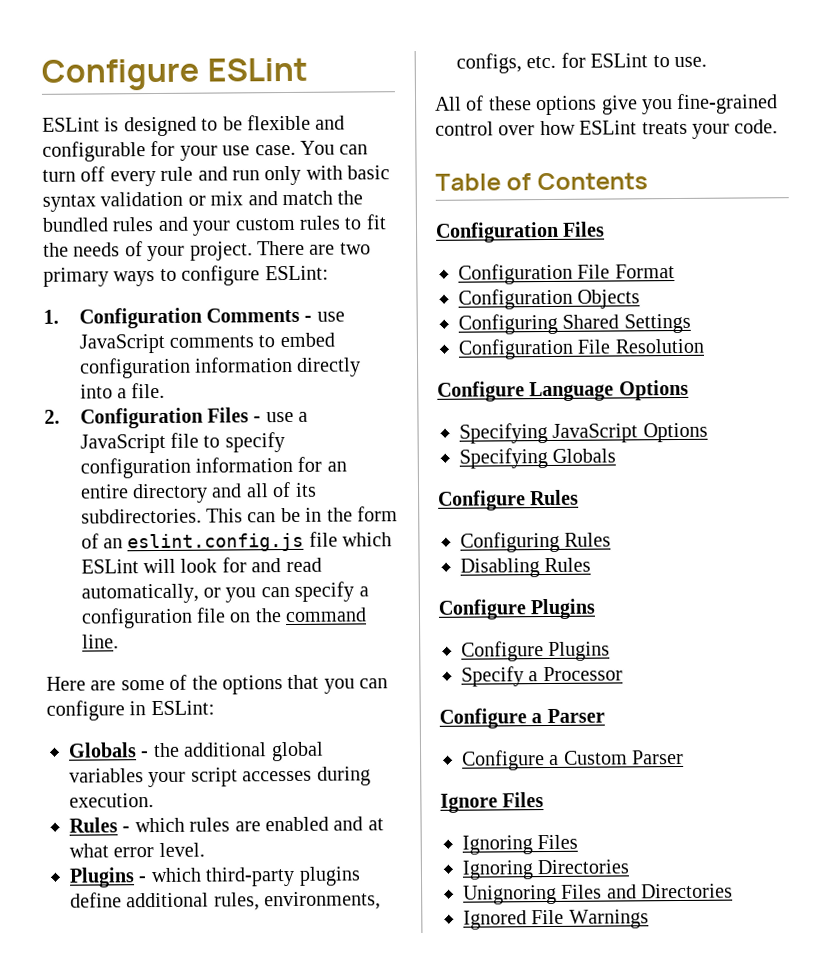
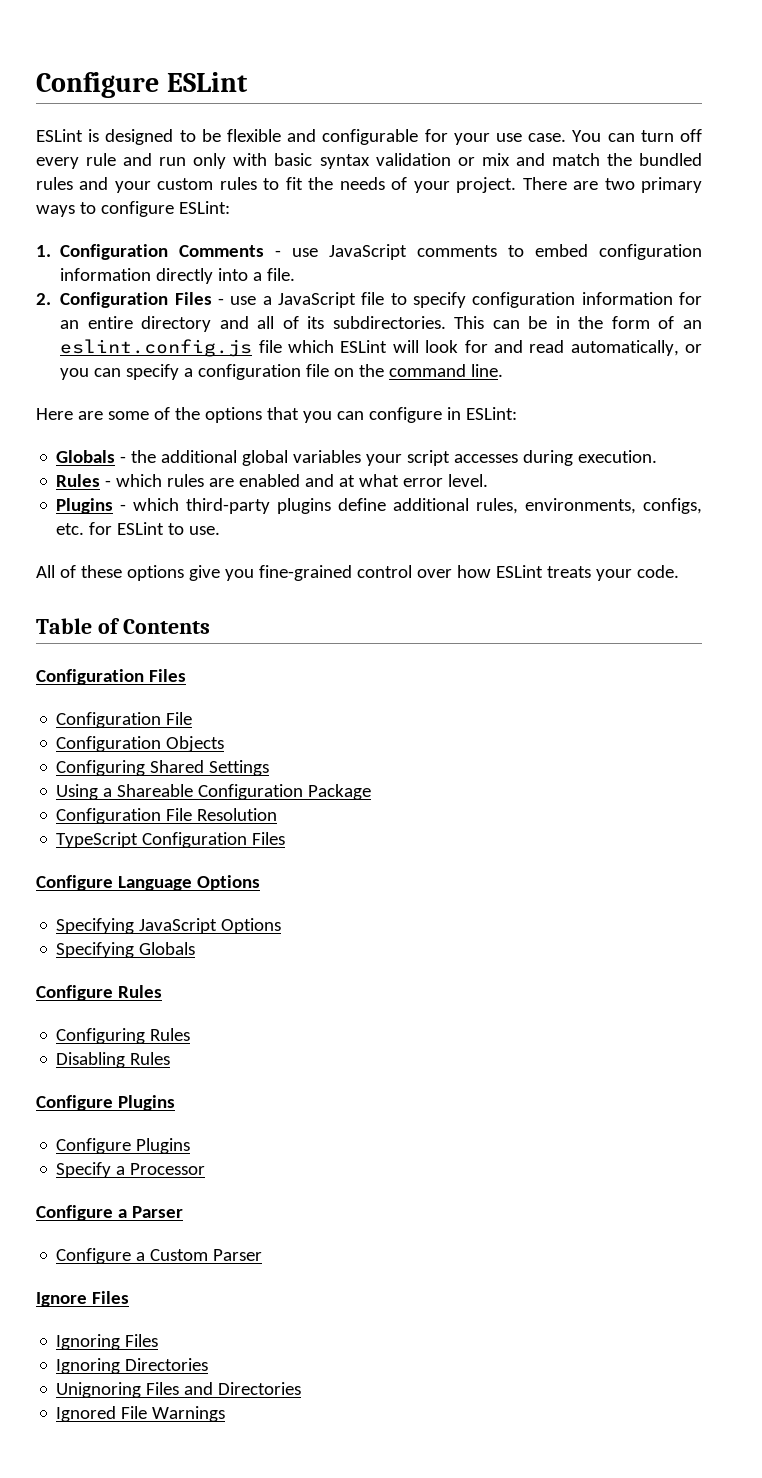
  Table of Contents
  Configuration Files
- Configuration File Format
+ Configuration File
+ Using a Shareable Configuration Package
+ TypeScript Configuration Files

